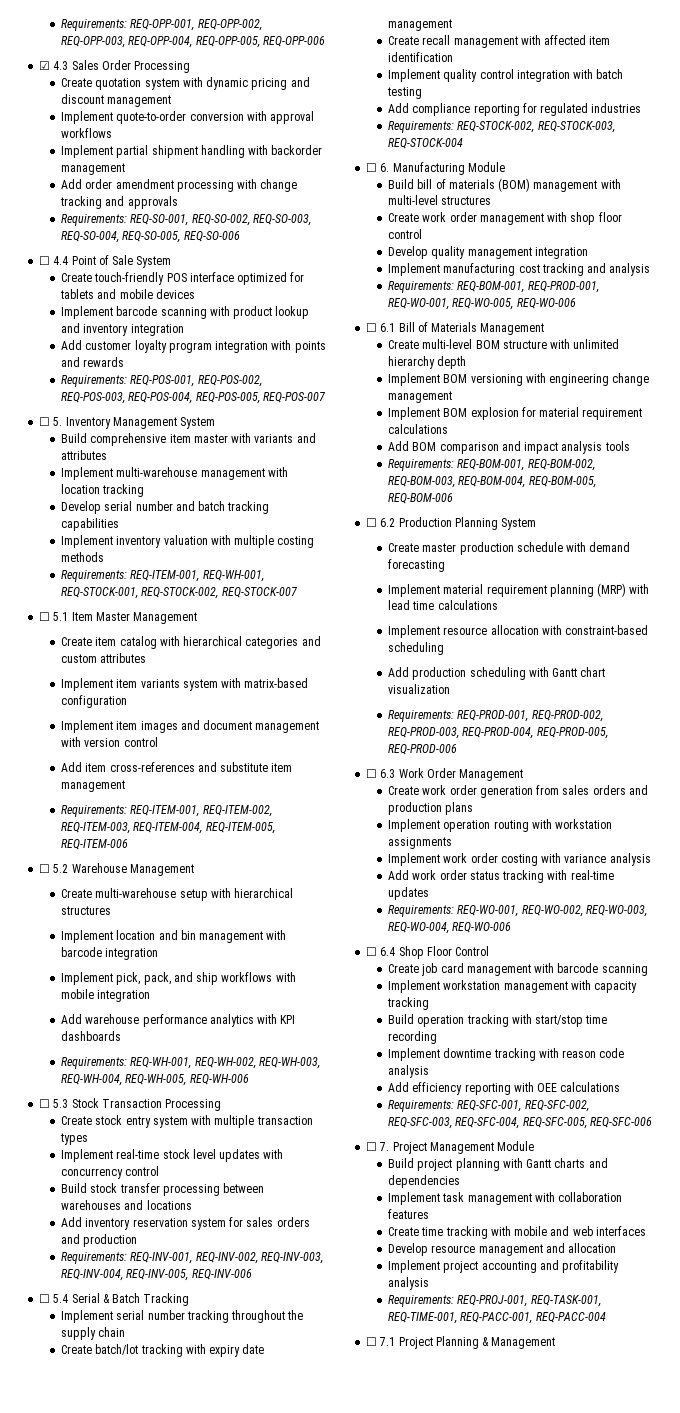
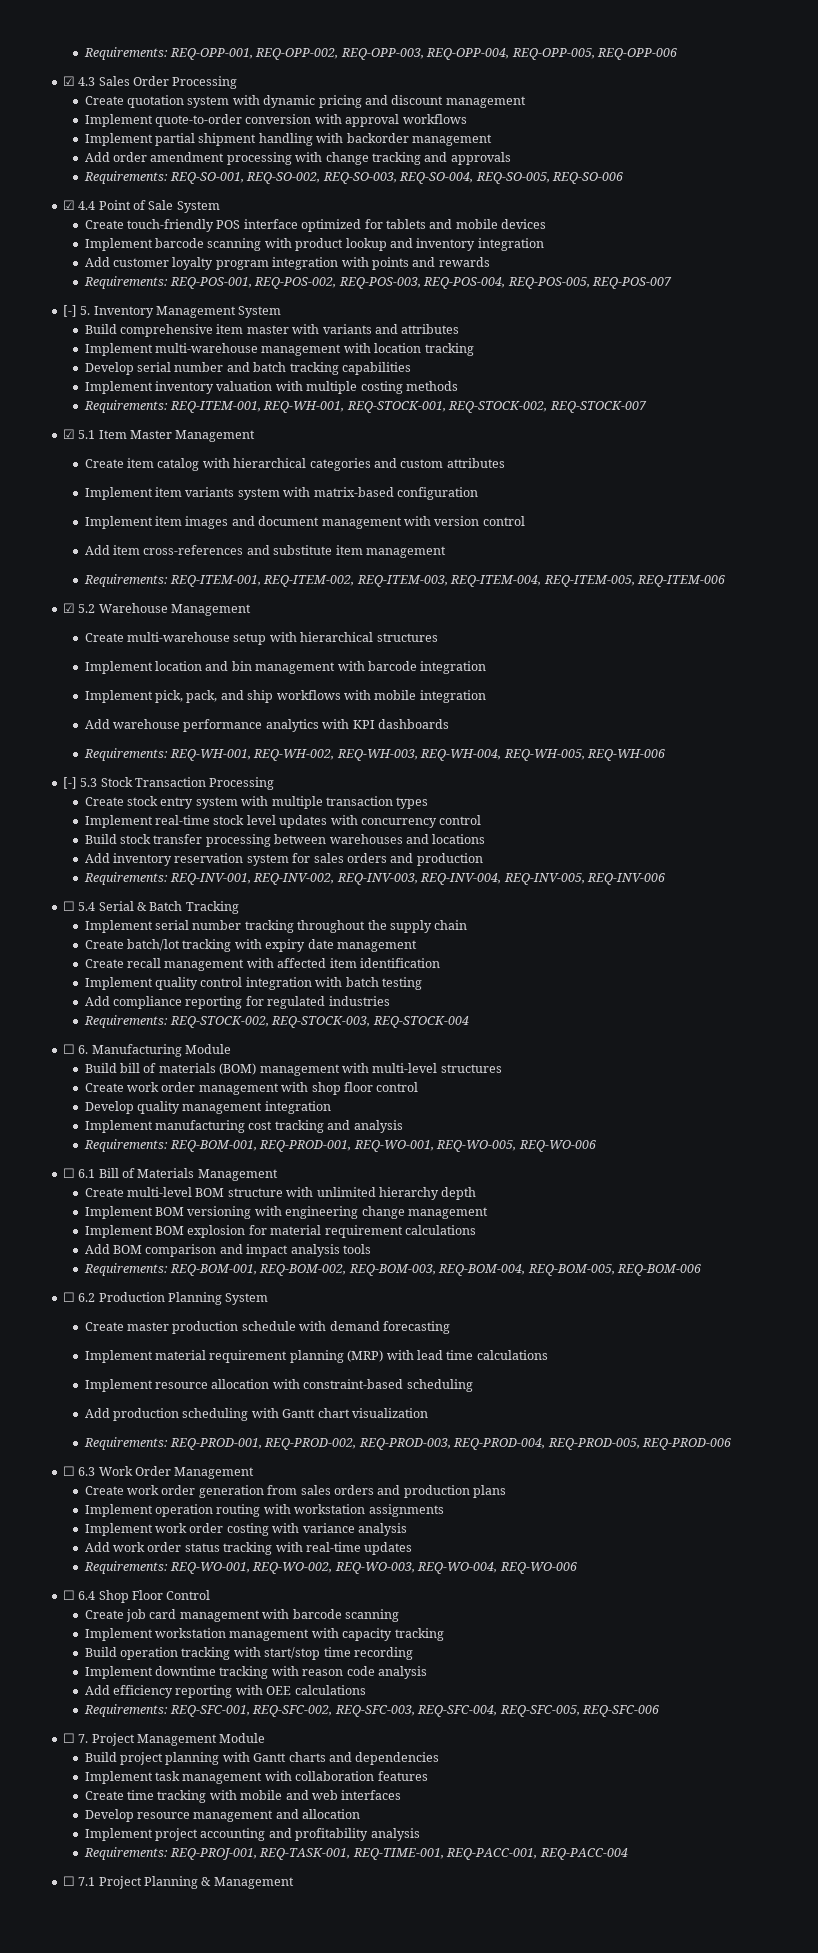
- ☐ 4.4 Point of Sale System
+ ☑ 4.4 Point of Sale System
- ☐ 5. Inventory Management System
+ [-] 5. Inventory Management System
- ☐ 5.1 Item Master Management
+ ☑ 5.1 Item Master Management
- ☐ 5.2 Warehouse Management
+ ☑ 5.2 Warehouse Management
- ☐ 5.3 Stock Transaction Processing
+ [-] 5.3 Stock Transaction Processing

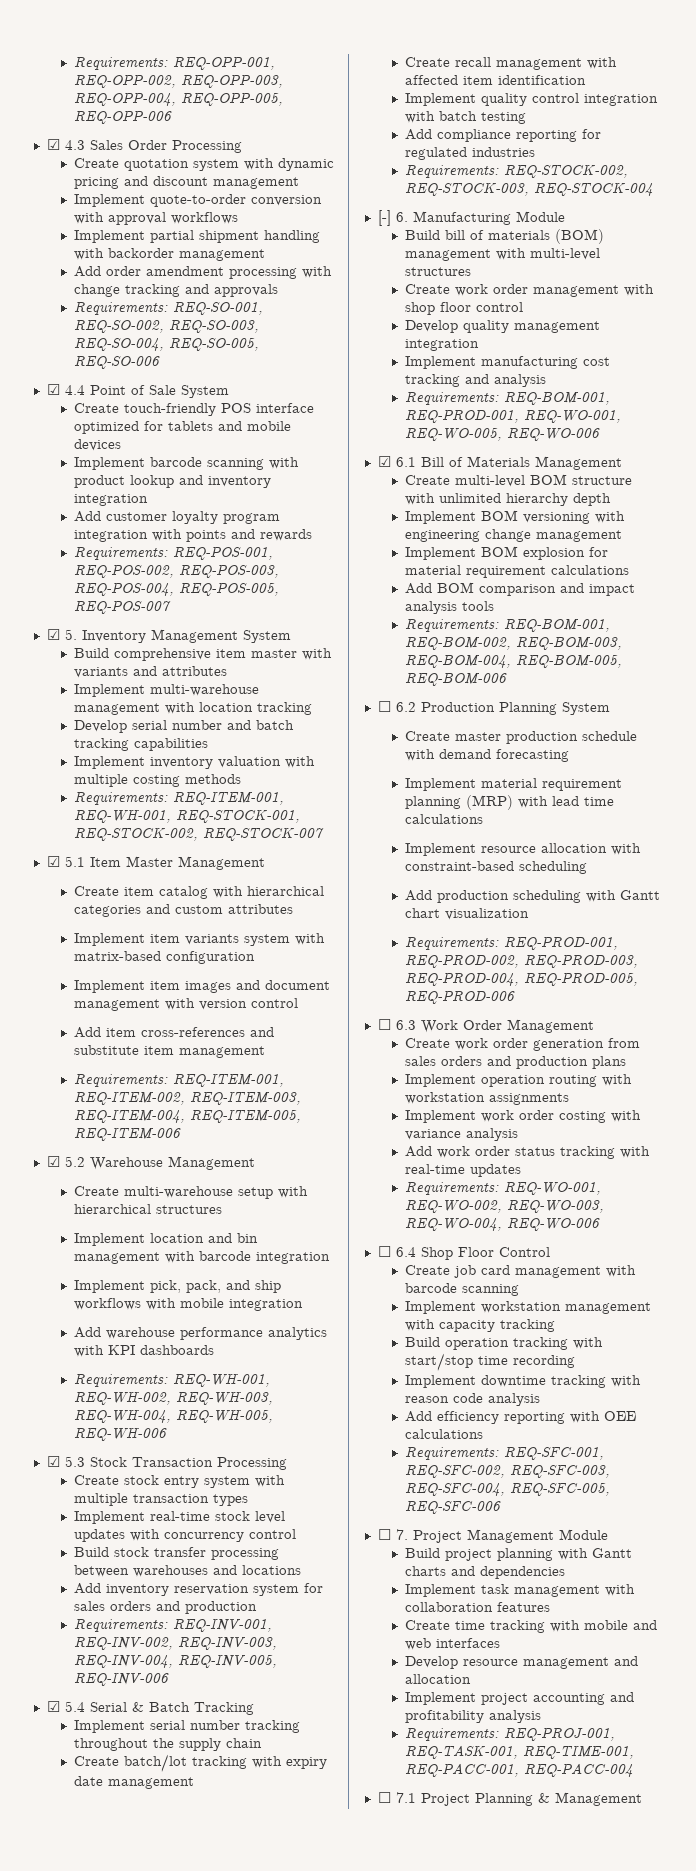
- [-] 5. Inventory Management System
+ ☑ 5. Inventory Management System
- [-] 5.3 Stock Transaction Processing
+ ☑ 5.3 Stock Transaction Processing
- ☐ 5.4 Serial & Batch Tracking
+ ☑ 5.4 Serial & Batch Tracking
- ☐ 6. Manufacturing Module
+ [-] 6. Manufacturing Module
- ☐ 6.1 Bill of Materials Management
+ ☑ 6.1 Bill of Materials Management

